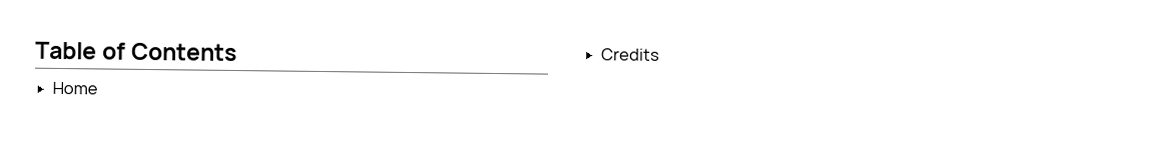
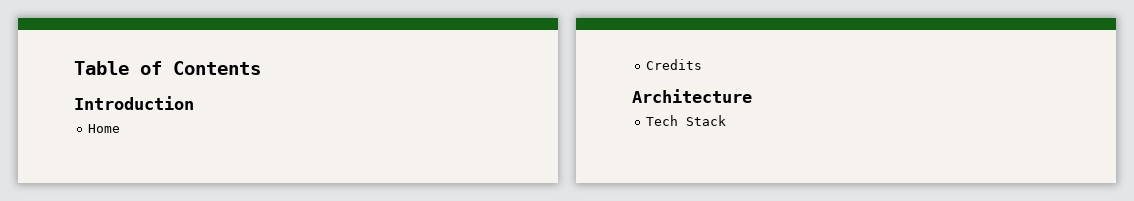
+ Introduction
+ Architecture
+ Tech Stack

